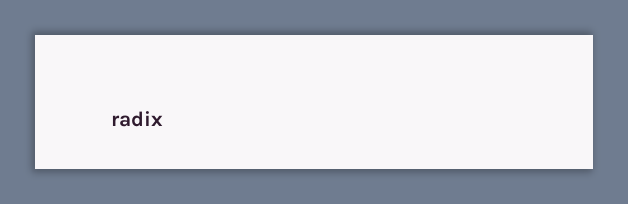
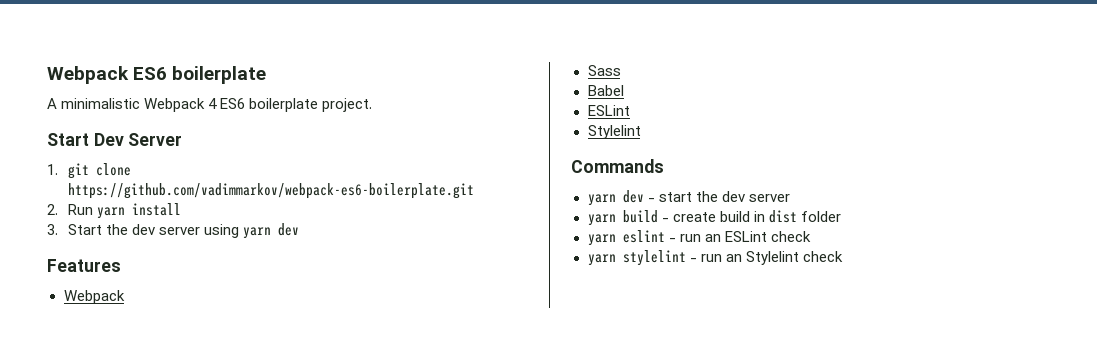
- radix
+ Webpack ES6 boilerplate
+ A minimalistic Webpack 4 ES6 boilerplate project.
+ Start Dev Server
+ 1. git clone https://github.com/vadimmarkov/webpack-es6-boilerplate.git
+ 2. Run yarn install
+ 3. Start the dev server using yarn dev
+ Features
+ Webpack
+ Sass
+ Babel
+ ESLint
+ Stylelint
+ Commands
+ yarn dev - start the dev server
+ yarn build - create build in dist folder
+ yarn eslint - run an ESLint check
+ yarn stylelint - run an Stylelint check

